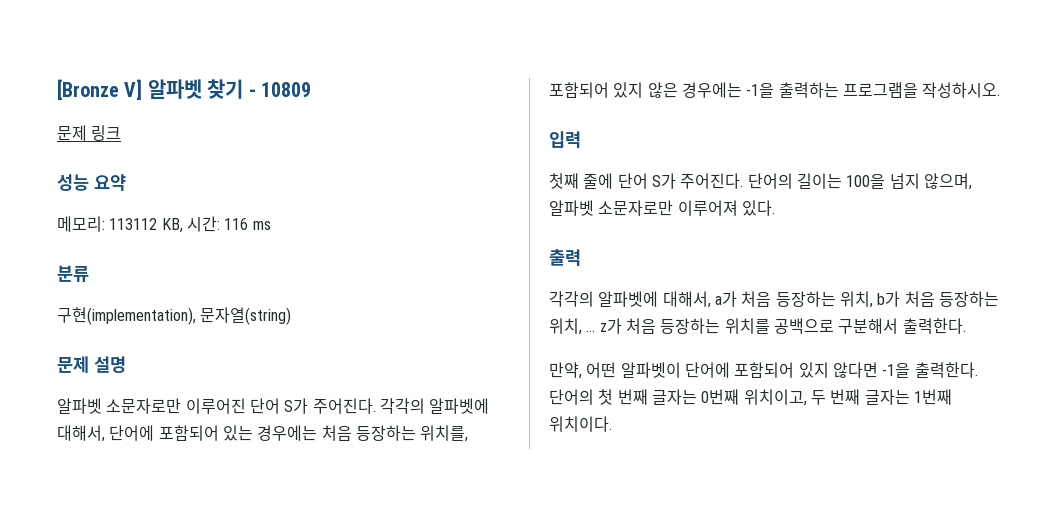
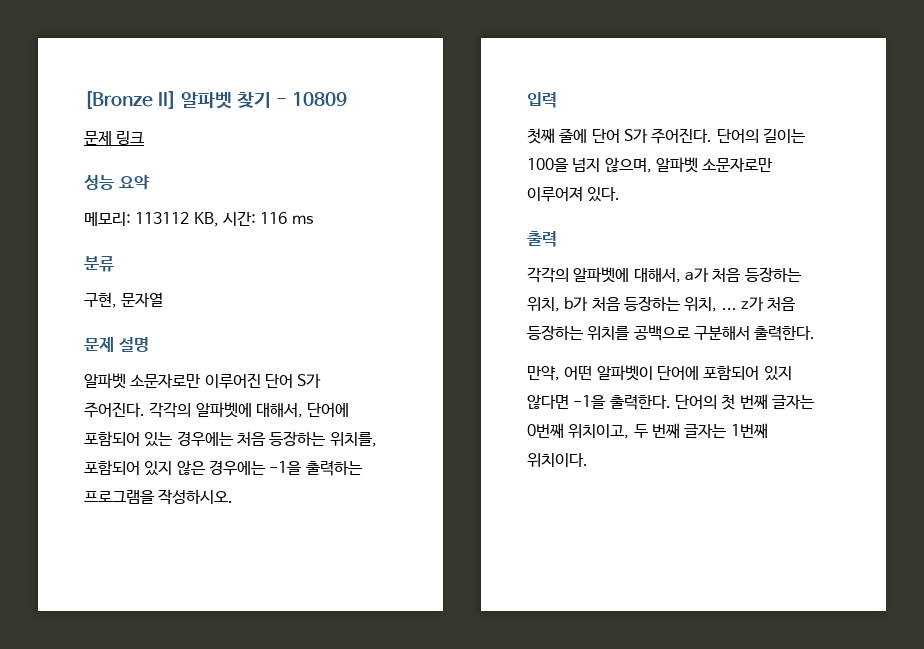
- [Bronze V] 알파벳 찾기 - 10809
+ [Bronze II] 알파벳 찾기 - 10809
- 구현(implementation), 문자열(string)
+ 구현, 문자열

